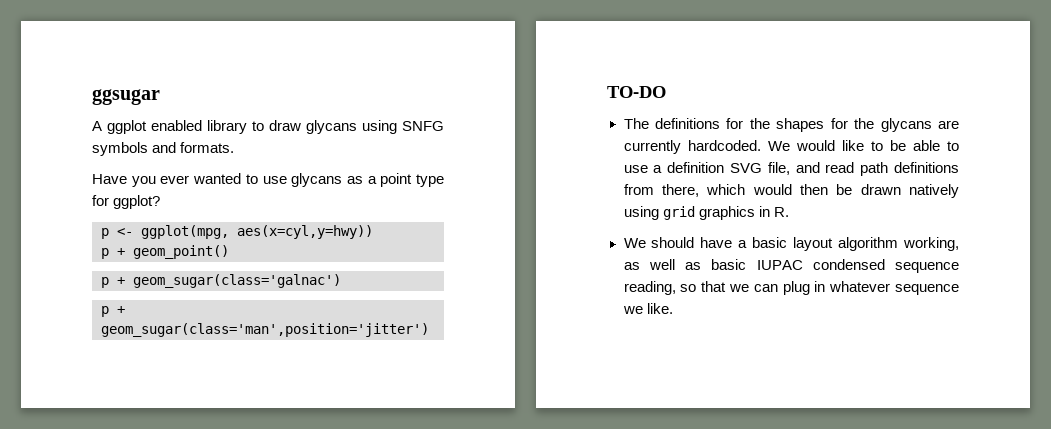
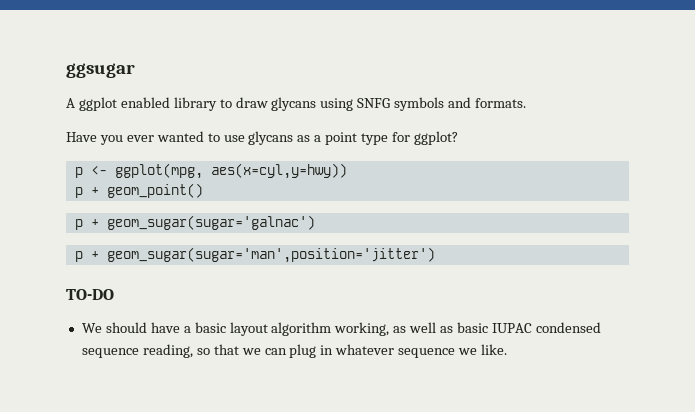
- p + geom_sugar(class='galnac')
- p + geom_sugar(class='man',position='jitter')
+ p + geom_sugar(sugar='galnac')
+ p + geom_sugar(sugar='man',position='jitter')
- The definitions for the shapes for the glycans are currently hardcoded. We would like to be able to use a definition SVG file, and read path definitions from there, which would then be drawn natively using grid graphics in R.

